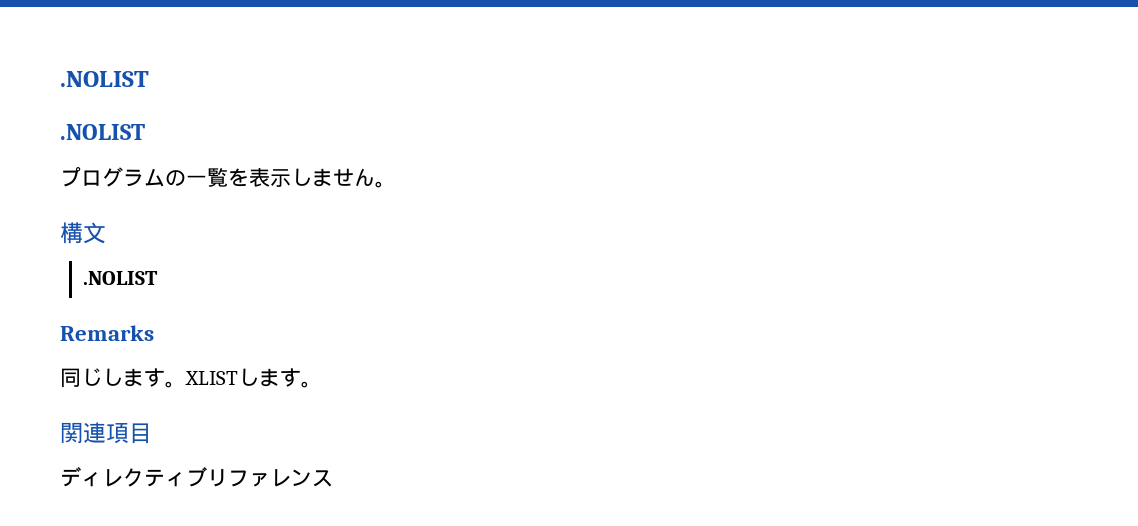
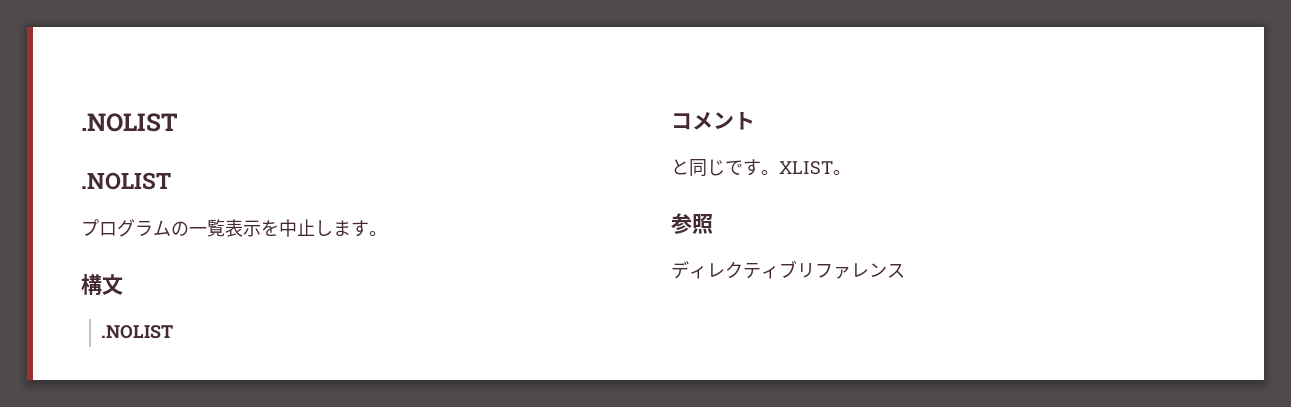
- プログラムの一覧を表示しません。
+ プログラムの一覧表示を中止します。
- Remarks
- 同じします。
+ コメント
+ と同じです。
- XLISTします。
- 関連項目
+ XLIST。
+ 参照

